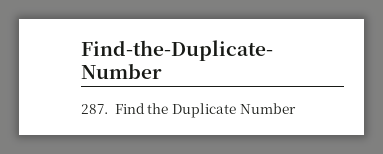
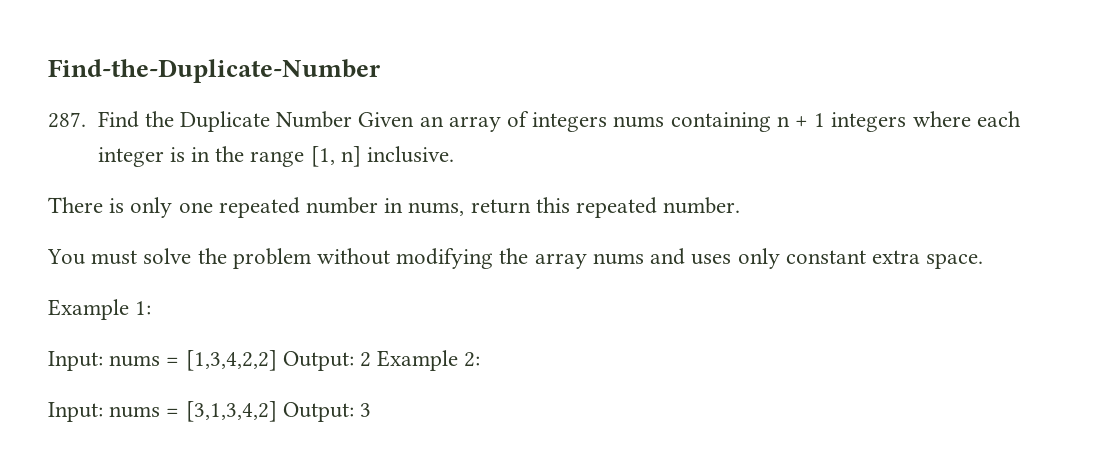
- 287. Find the Duplicate Number
+ 287. Find the Duplicate Number Given an array of integers nums containing n + 1 integers where each integer is in the range [1, n] inclusive.
+ There is only one repeated number in nums, return this repeated number.
+ You must solve the problem without modifying the array nums and uses only constant extra space.
+ Example 1:
+ Input: nums = [1,3,4,2,2] Output: 2 Example 2:
+ Input: nums = [3,1,3,4,2] Output: 3

